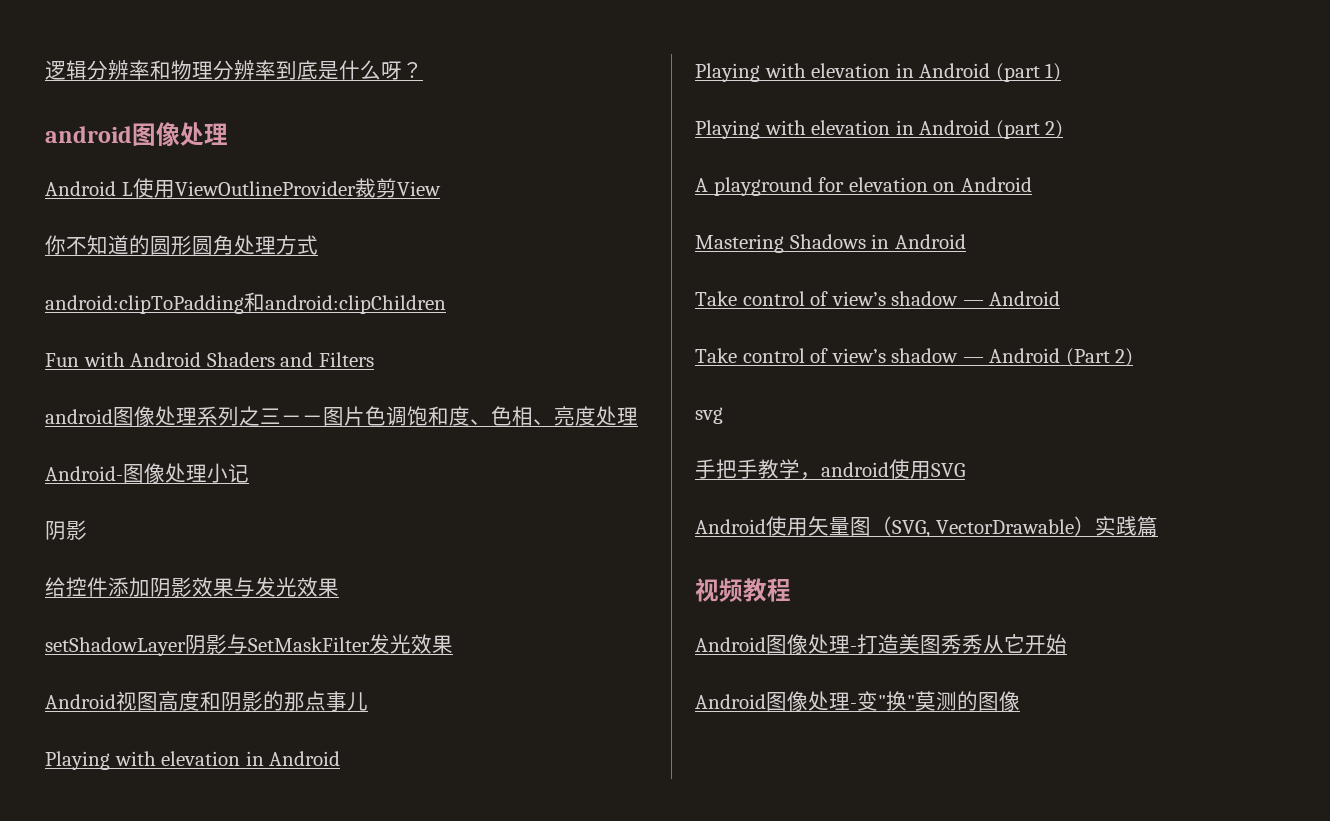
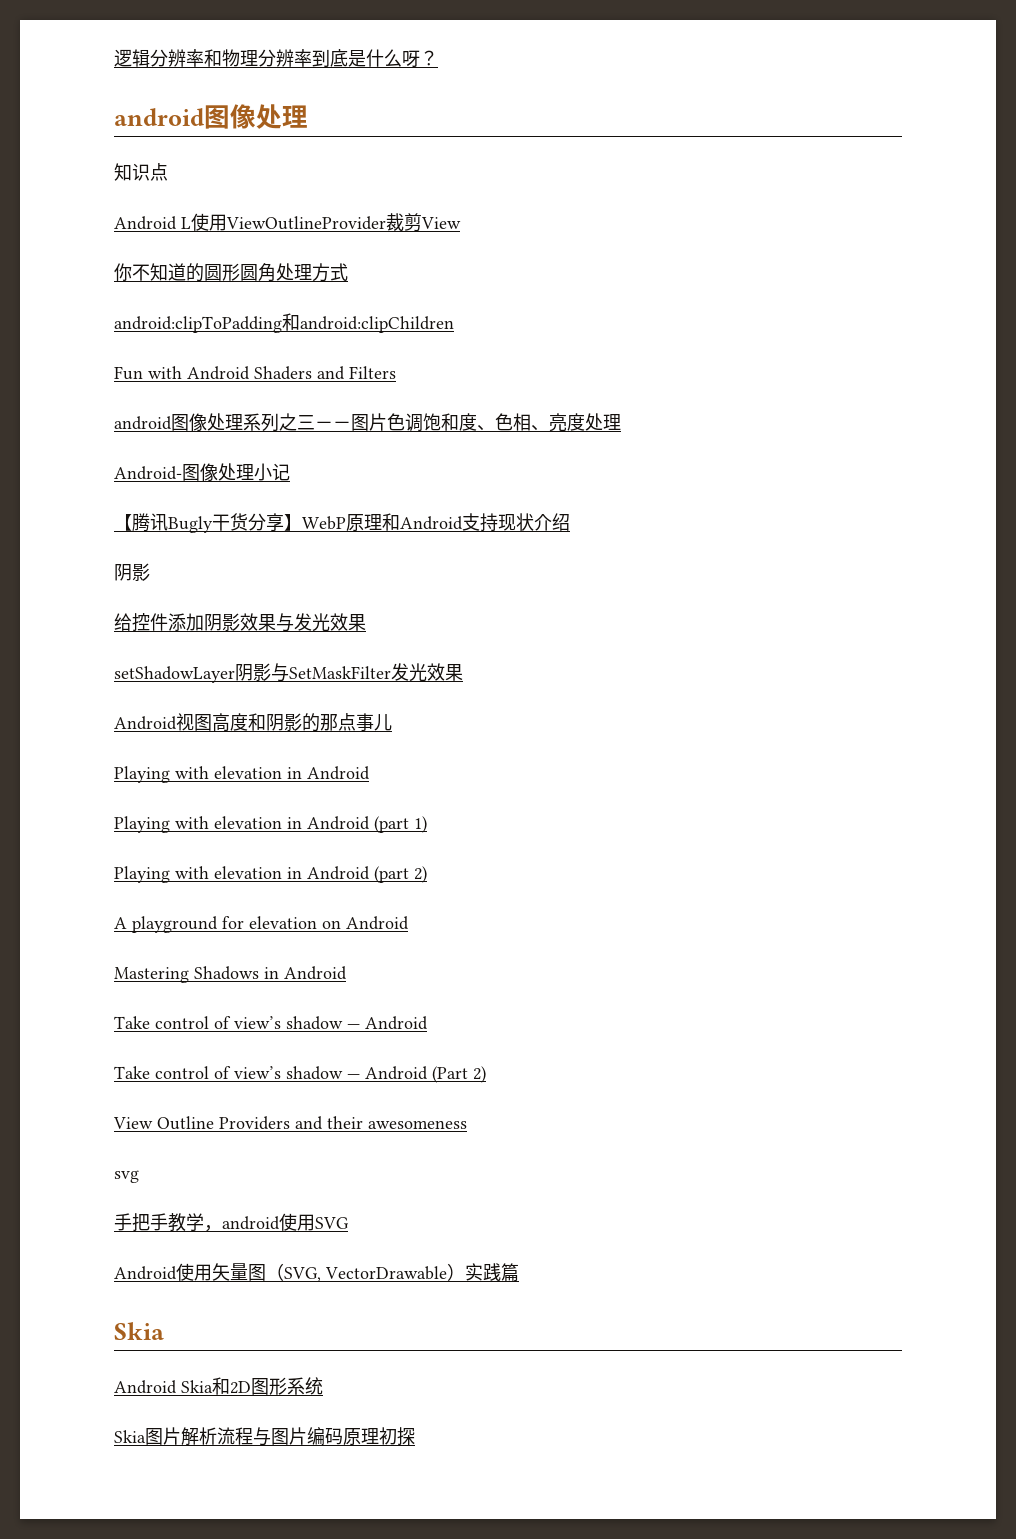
+ 知识点
+ 【腾讯Bugly干货分享】WebP原理和Android支持现状介绍
+ View Outline Providers and their awesomeness
  Android使用矢量图（SVG, VectorDrawable）实践篇
- 视频教程
- Android图像处理-打造美图秀秀从它开始
- Android图像处理-变"换"莫测的图像
+ Skia
+ Android Skia和2D图形系统
+ Skia图片解析流程与图片编码原理初探

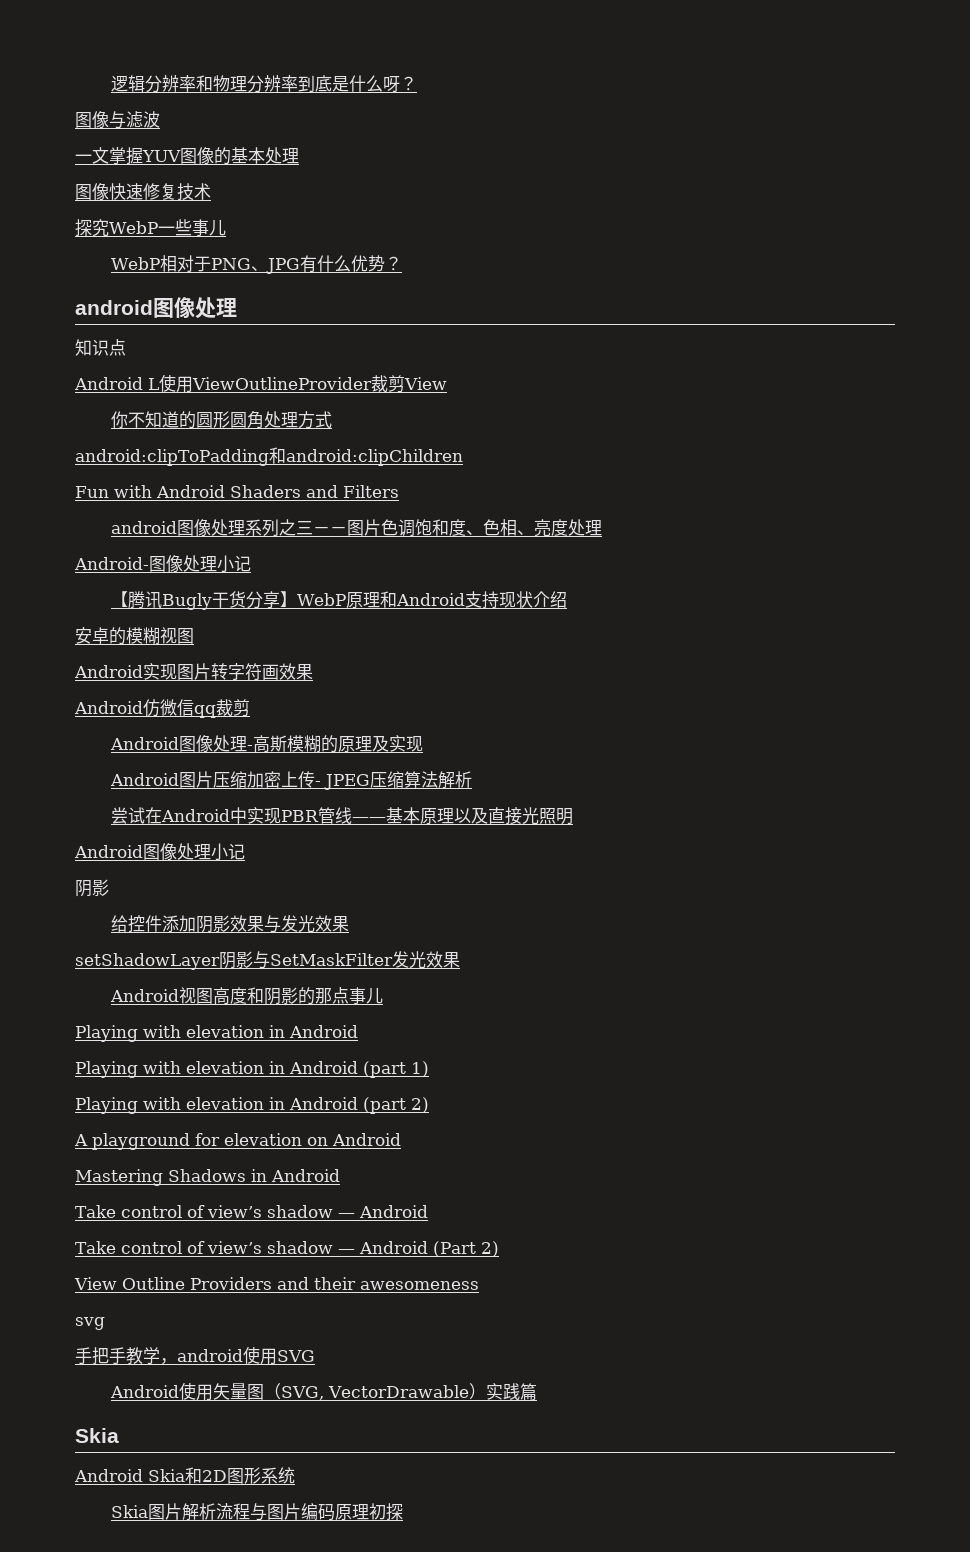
+ 图像与滤波
+ 一文掌握YUV图像的基本处理
+ 图像快速修复技术
+ 探究WebP一些事儿
+ WebP相对于PNG、JPG有什么优势？
+ 安卓的模糊视图
+ Android实现图片转字符画效果
+ Android仿微信qq裁剪
+ Android图像处理-高斯模糊的原理及实现
+ Android图片压缩加密上传- JPEG压缩算法解析
+ 尝试在Android中实现PBR管线——基本原理以及直接光照明
+ Android图像处理小记

